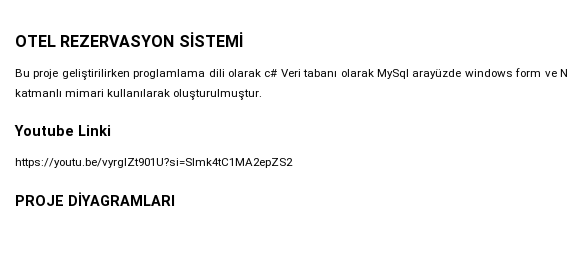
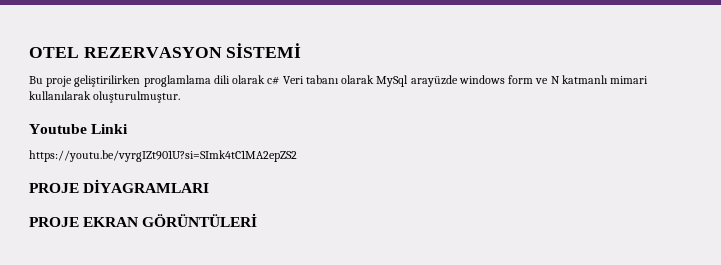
+ PROJE EKRAN GÖRÜNTÜLERİ

